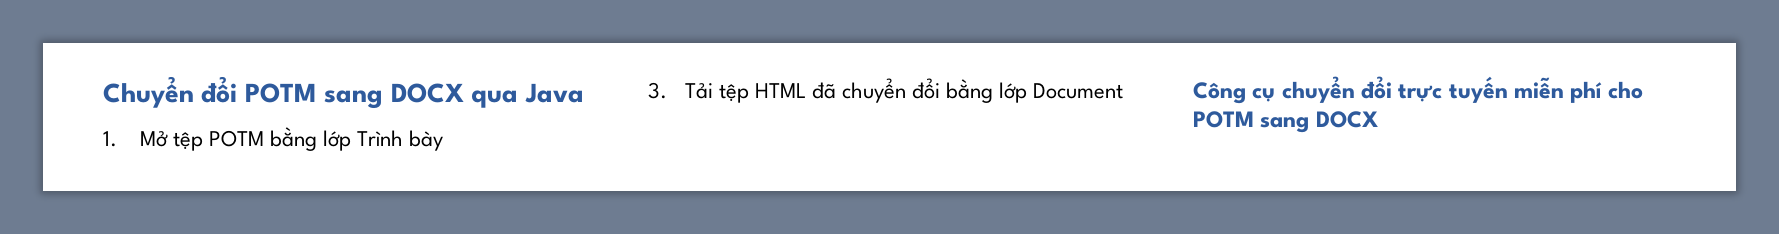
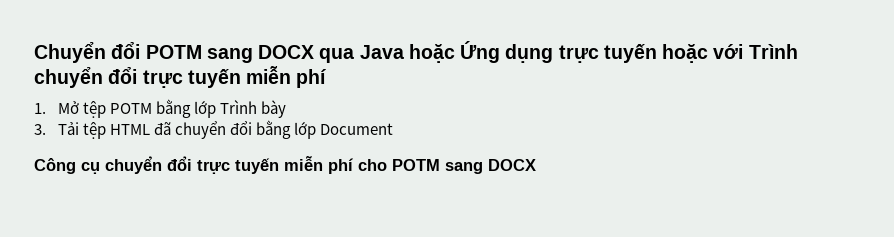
- Chuyển đổi POTM sang DOCX qua Java
+ Chuyển đổi POTM sang DOCX qua Java hoặc Ứng dụng trực tuyến hoặc với Trình chuyển đổi trực tuyến miễn phí

